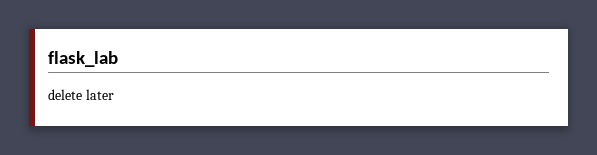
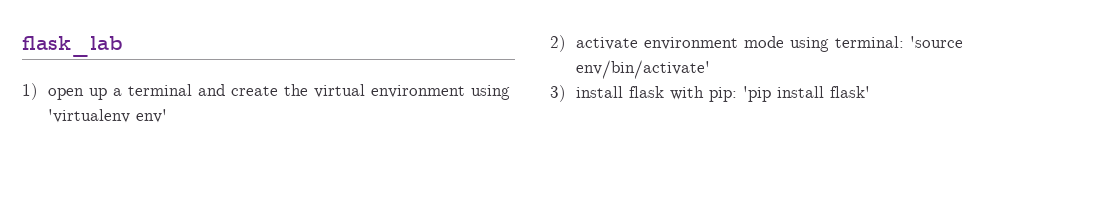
- delete later
+ 1) open up a terminal and create the virtual environment using 'virtualenv env'
+ 2) activate environment mode using terminal: 'source env/bin/activate'
+ 3) install flask with pip: 'pip install flask'

